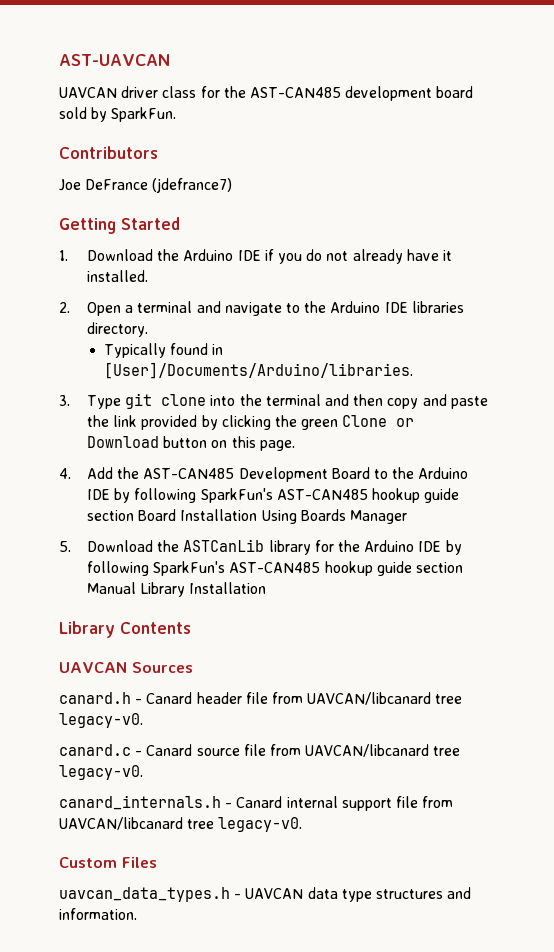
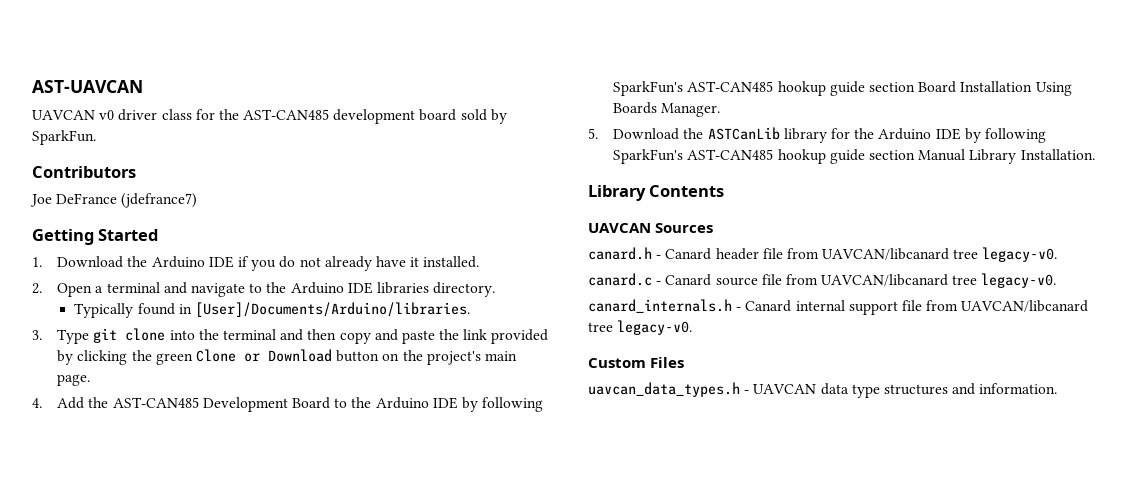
- UAVCAN driver class for the AST-CAN485 development board sold by SparkFun.
+ UAVCAN v0 driver class for the AST-CAN485 development board sold by SparkFun.
- 3. Type git clone into the terminal and then copy and paste the link provided by clicking the green Clone or Download button on this page.
+ 3. Type git clone into the terminal and then copy and paste the link provided by clicking the green Clone or Download button on the project's main page.
- 4. Add the AST-CAN485 Development Board to the Arduino IDE by following SparkFun's AST-CAN485 hookup guide section Board Installation Using Boards Manager
+ 4. Add the AST-CAN485 Development Board to the Arduino IDE by following SparkFun's AST-CAN485 hookup guide section Board Installation Using Boards Manager.
- 5. Download the ASTCanLib library for the Arduino IDE by following SparkFun's AST-CAN485 hookup guide section Manual Library Installation
+ 5. Download the ASTCanLib library for the Arduino IDE by following SparkFun's AST-CAN485 hookup guide section Manual Library Installation.

